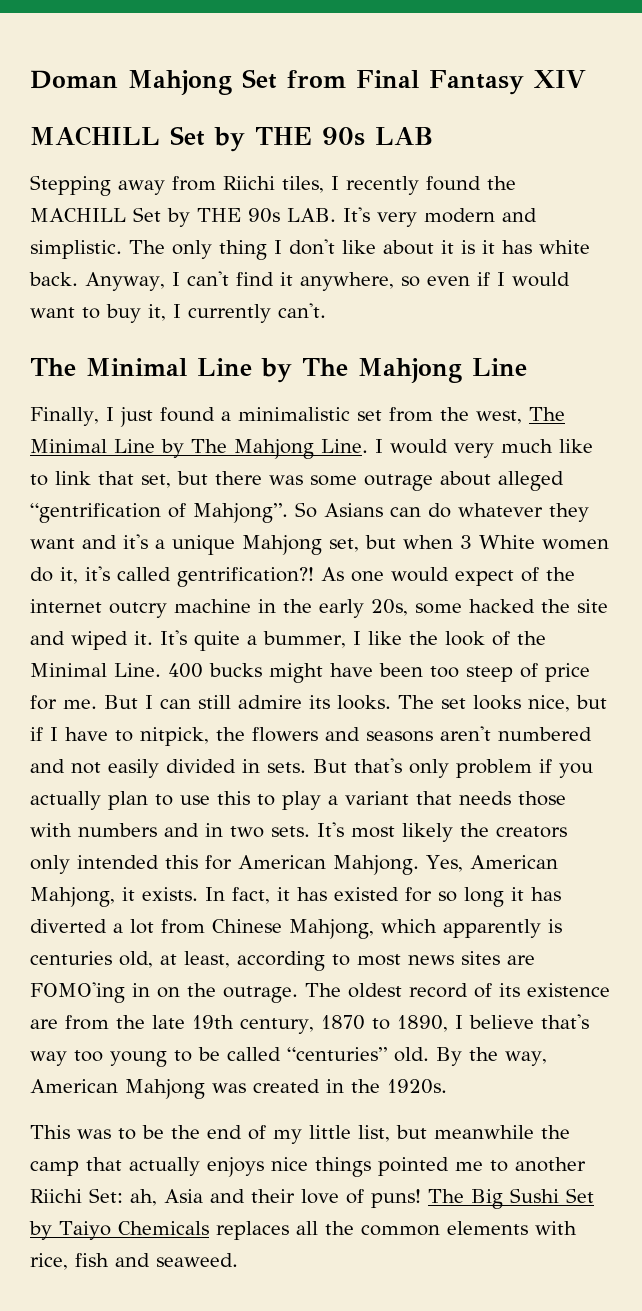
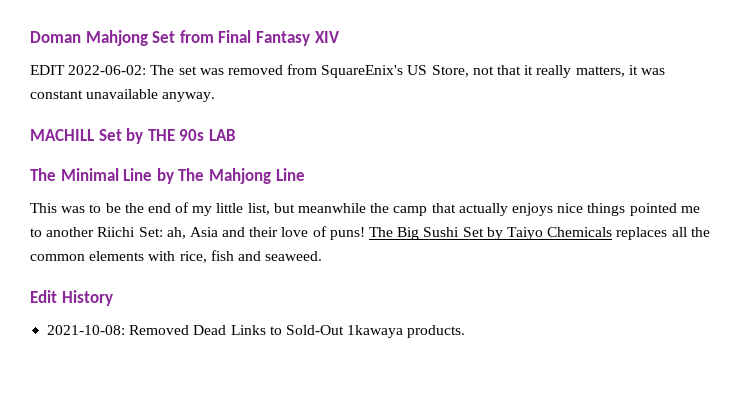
+ EDIT 2022-06-02: The set was removed from SquareEnix's US Store, not that it really matters, it was constant unavailable anyway.
- Stepping away from Riichi tiles, I recently found the MACHILL Set by THE 90s LAB. It's very modern and simplistic. The only thing I don't like about it is it has white back. Anyway, I can't find it anywhere, so even if I would want to buy it, I currently can't.
- Finally, I just found a minimalistic set from the west, The Minimal Line by The Mahjong Line. I would very much like to link that set, but there was some outrage about alleged “gentrification of Mahjong”. So Asians can do whatever they want and it's a unique Mahjong set, but when 3 White women do it, it's called gentrification?! As one would expect of the internet outcry machine in the early 20s, some hacked the site and wiped it. It's quite a bummer, I like the look of the Minimal Line. 400 bucks might have been too steep of price for me. But I can still admire its looks. The set looks nice, but if I have to nitpick, the flowers and seasons aren't numbered and not easily divided in sets. But that's only problem if you actually plan to use this to play a variant that needs those with numbers and in two sets. It's most likely the creators only intended this for American Mahjong. Yes, American Mahjong, it exists. In fact, it has existed for so long it has diverted a lot from Chinese Mahjong, which apparently is centuries old, at least, according to most news sites are FOMO'ing in on the outrage. The oldest record of its existence are from the late 19th century, 1870 to 1890, I believe that's way too young to be called “centuries” old. By the way, American Mahjong was created in the 1920s.
+ Edit History
+ 2021-10-08: Removed Dead Links to Sold-Out 1kawaya products.

